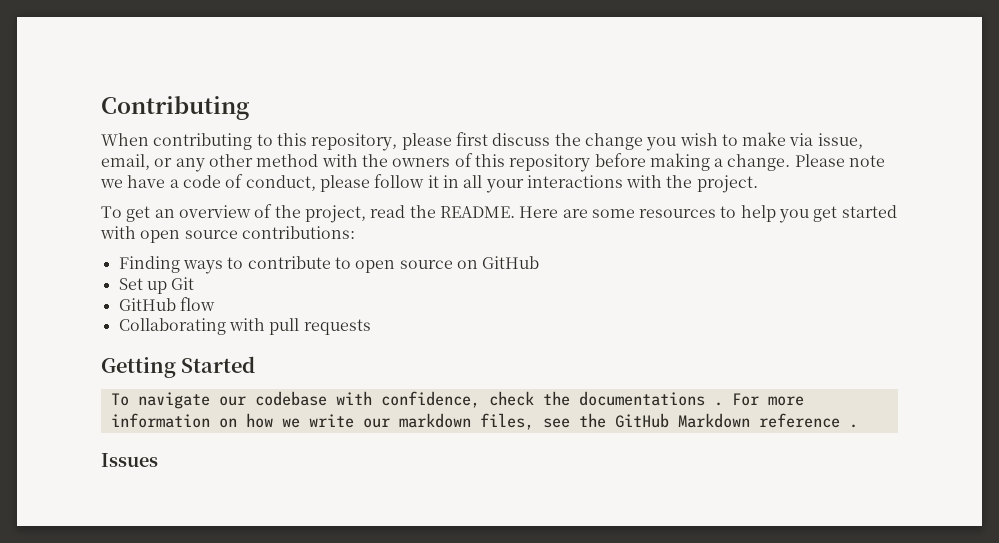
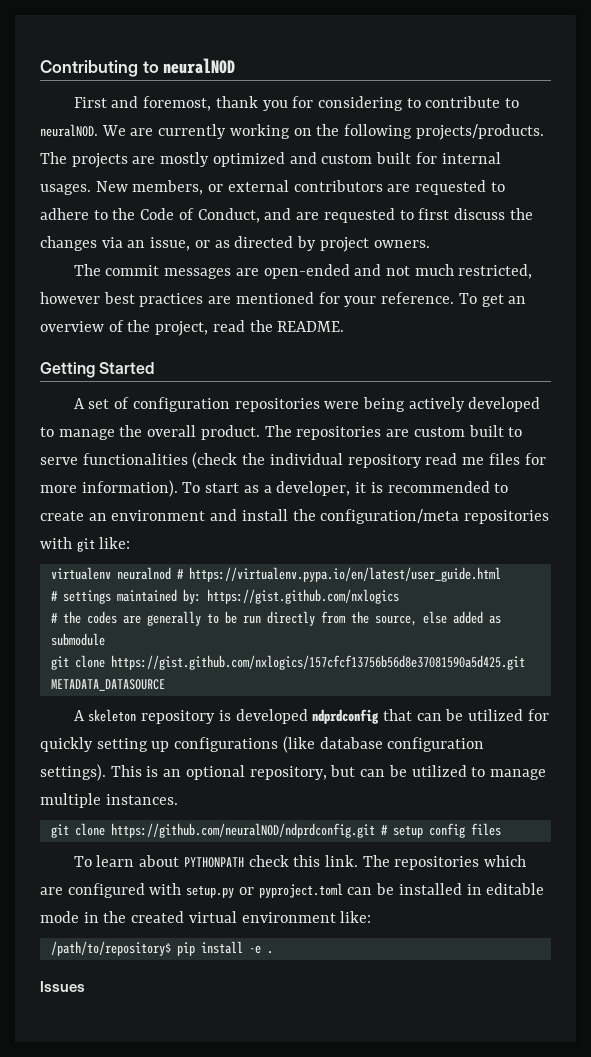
- Contributing
- When contributing to this repository, please first discuss the change you wish to make via issue, email, or any other method with the owners of this repository before making a change. Please note we have a code of conduct, please follow it in all your interactions with the project.
- To get an overview of the project, read the README. Here are some resources to help you get started with open source contributions:
- Finding ways to contribute to open source on GitHub
- Set up Git
- GitHub flow
- Collaborating with pull requests
+ Contributing to neuralNOD
+ First and foremost, thank you for considering to contribute to neuralNOD. We are currently working on the following projects/products. The projects are mostly optimized and custom built for internal usages. New members, or external contributors are requested to adhere to the Code of Conduct, and are requested to first discuss the changes via an issue, or as directed by project owners.
+ The commit messages are open-ended and not much restricted, however best practices are mentioned for your reference. To get an overview of the project, read the README.
  Getting Started
- To navigate our codebase with confidence, check the documentations . For more information on how we write our markdown files, see the GitHub Markdown reference .
+ A set of configuration repositories were being actively developed to manage the overall product. The repositories are custom built to serve functionalities (check the individual repository read me files for more information). To start as a developer, it is recommended to create an environment and install the configuration/meta repositories with git like:
+ virtualenv neuralnod # https://virtualenv.pypa.io/en/latest/user_guide.html
+ # settings maintained by: https://gist.github.com/nxlogics
+ # the codes are generally to be run directly from the source, else added as submodule
+ git clone https://gist.github.com/nxlogics/157cfcf13756b56d8e37081590a5d425.git METADATA_DATASOURCE
+ A skeleton repository is developed ndprdconfig that can be utilized for quickly setting up configurations (like database configuration settings). This is an optional repository, but can be utilized to manage multiple instances.
+ git clone https://github.com/neuralNOD/ndprdconfig.git # setup config files
+ To learn about PYTHONPATH check this link. The repositories which are configured with setup.py or pyproject.toml can be installed in editable mode in the created virtual environment like:
+ /path/to/repository$ pip install -e .

